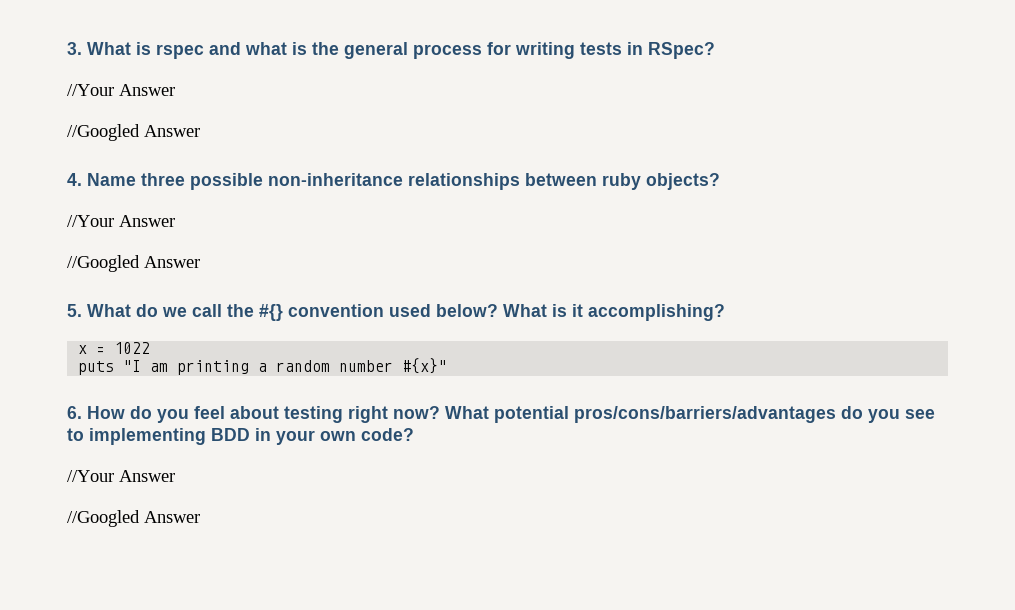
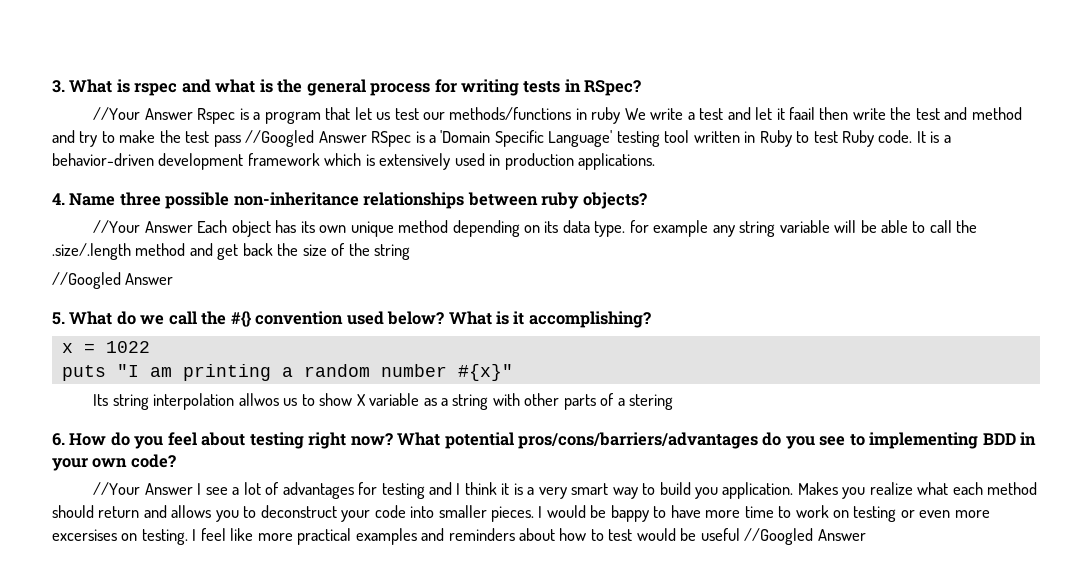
  3. What is rspec and what is the general process for writing tests in RSpec?
- //Your Answer
- //Googled Answer
+ //Your Answer Rspec is a program that let us test our methods/functions in ruby We write a test and let it faail then write the test and method and try to make the test pass //Googled Answer RSpec is a 'Domain Specific Language' testing tool written in Ruby to test Ruby code. It is a behavior-driven development framework which is extensively used in production applications.
  4. Name three possible non-inheritance relationships between ruby objects?
- //Your Answer
+ //Your Answer Each object has its own unique method depending on its data type. for example any string variable will be able to call the .size/.length method and get back the size of the string
+ Its string interpolation allwos us to show X variable as a string with other parts of a stering
  What potential pros/cons/barriers/advantages do you see to implementing BDD in your own code?
- //Your Answer
- //Googled Answer
+ //Your Answer I see a lot of advantages for testing and I think it is a very smart way to build you application. Makes you realize what each method should return and allows you to deconstruct your code into smaller pieces. I would be bappy to have more time to work on testing or even more excersises on testing. I feel like more practical examples and reminders about how to test would be useful //Googled Answer

